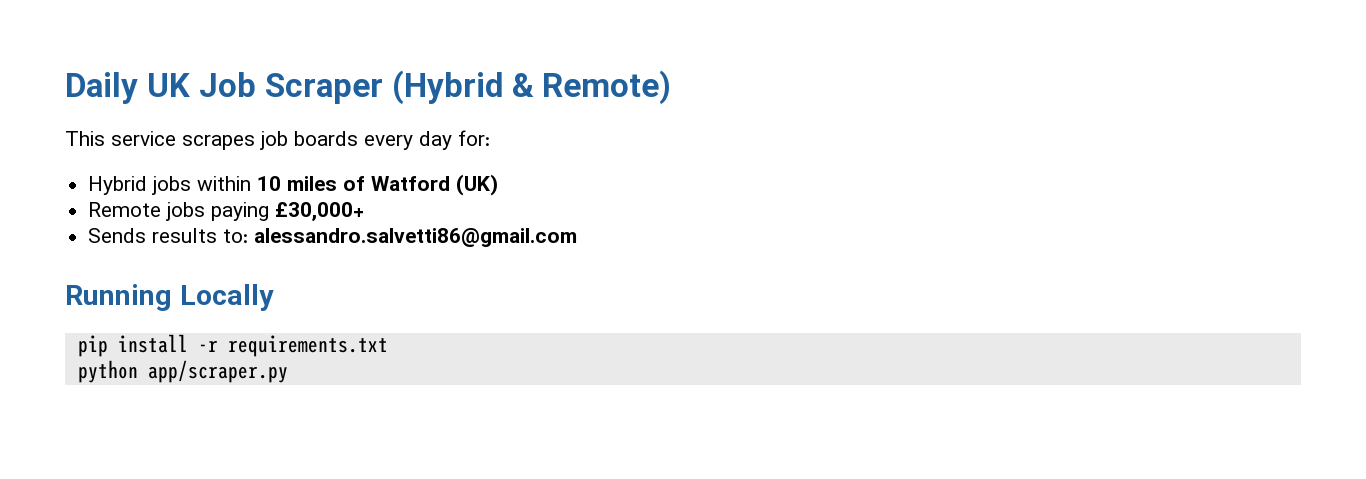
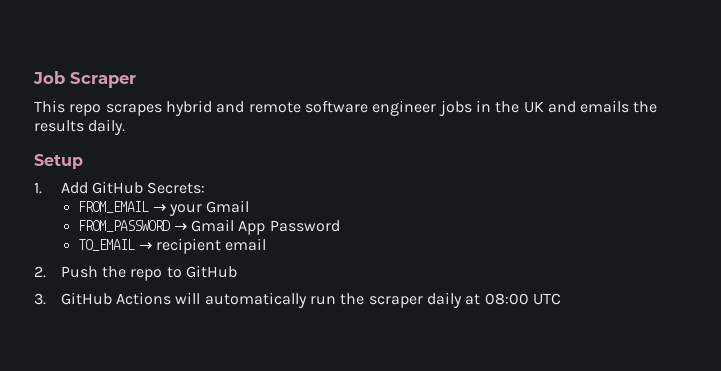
- Daily UK Job Scraper (Hybrid & Remote)
- This service scrapes job boards every day for:
- Hybrid jobs within 10 miles of Watford (UK)
- Remote jobs paying £30,000+
- Sends results to: alessandro.salvetti86@gmail.com
- Running Locally
- pip install -r requirements.txt
- python app/scraper.py
+ Job Scraper
+ This repo scrapes hybrid and remote software engineer jobs in the UK and emails the results daily.
+ Setup
+ 1. Add GitHub Secrets:
+ FROM_EMAIL → your Gmail
+ FROM_PASSWORD → Gmail App Password
+ TO_EMAIL → recipient email
+ 2. Push the repo to GitHub
+ 3. GitHub Actions will automatically run the scraper daily at 08:00 UTC

